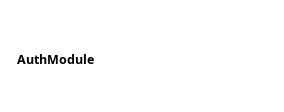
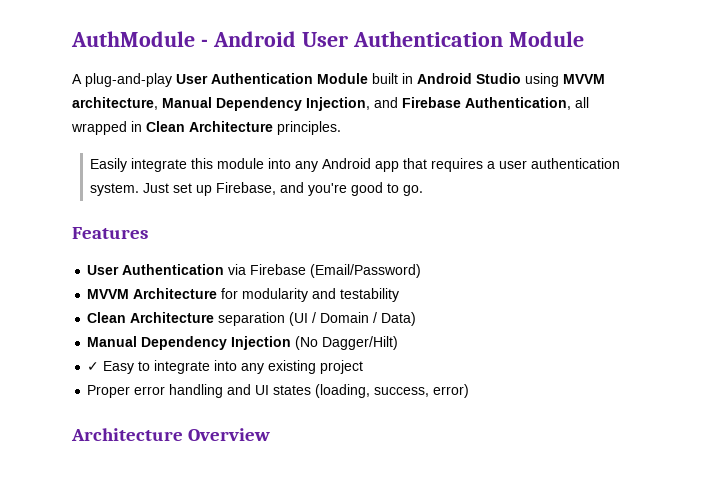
- AuthModule
+ AuthModule - Android User Authentication Module
+ A plug-and-play User Authentication Module built in Android Studio using MVVM architecture, Manual Dependency Injection, and Firebase Authentication, all wrapped in Clean Architecture principles.
+ Easily integrate this module into any Android app that requires a user authentication system. Just set up Firebase, and you're good to go.
+ Features
+ User Authentication via Firebase (Email/Password)
+ MVVM Architecture for modularity and testability
+ Clean Architecture separation (UI / Domain / Data)
+ Manual Dependency Injection (No Dagger/Hilt)
+ ✓ Easy to integrate into any existing project
+ Proper error handling and UI states (loading, success, error)
+ Architecture Overview

